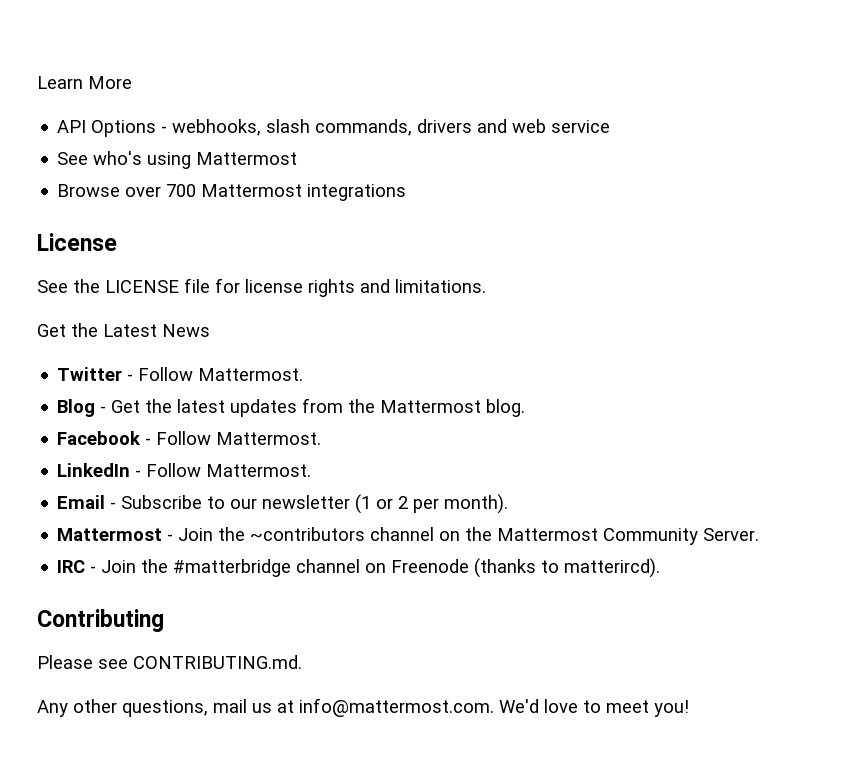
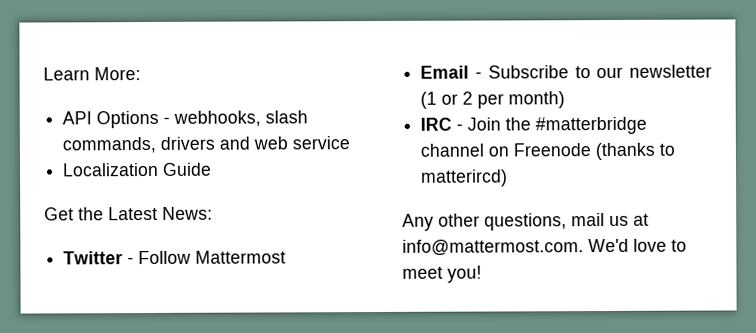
- Learn More
+ Learn More:
- See who's using Mattermost
- Browse over 700 Mattermost integrations
- License
- See the LICENSE file for license rights and limitations.
+ Localization Guide
- Get the Latest News
+ Get the Latest News:
- Twitter - Follow Mattermost.
- Blog - Get the latest updates from the Mattermost blog.
- Facebook - Follow Mattermost.
- LinkedIn - Follow Mattermost.
+ Twitter - Follow Mattermost
- Email - Subscribe to our newsletter (1 or 2 per month).
- Mattermost - Join the ~contributors channel on the Mattermost Community Server.
+ Email - Subscribe to our newsletter (1 or 2 per month)
- IRC - Join the #matterbridge channel on Freenode (thanks to matterircd).
- Contributing
- Please see CONTRIBUTING.md.
+ IRC - Join the #matterbridge channel on Freenode (thanks to matterircd)

